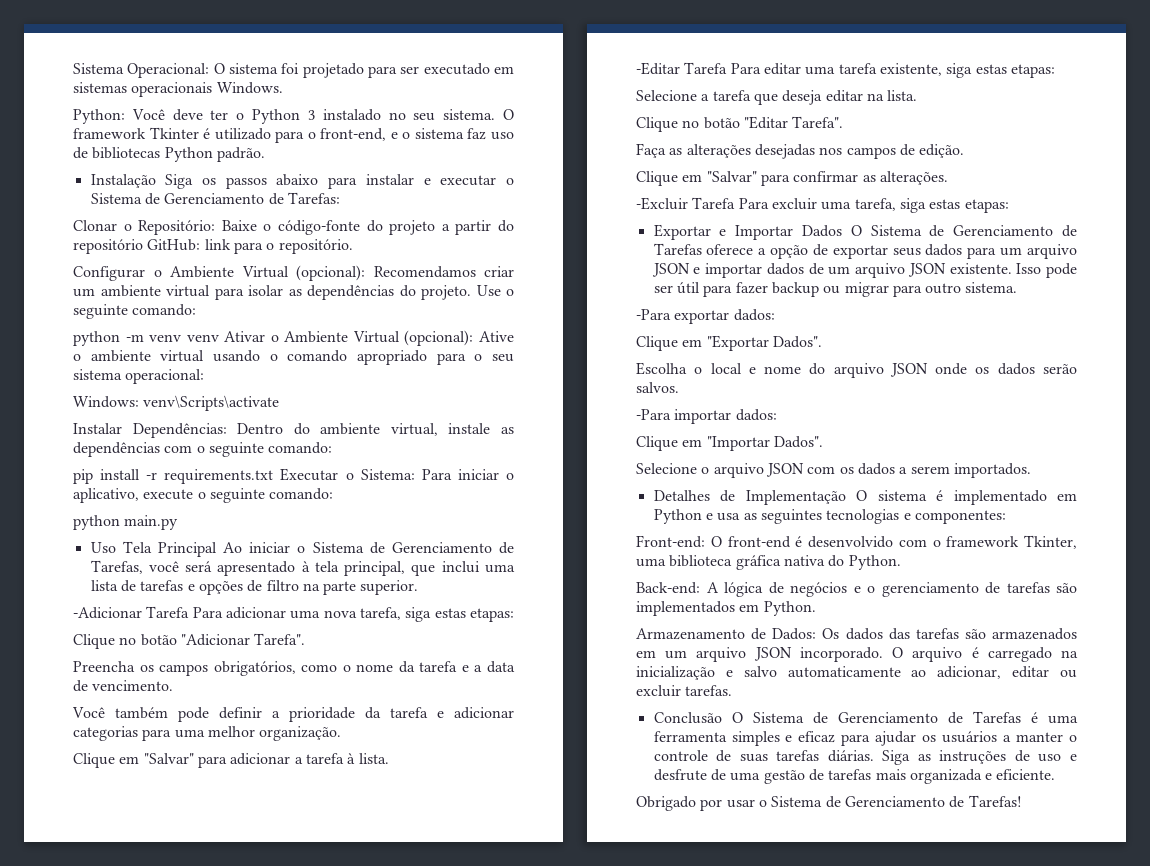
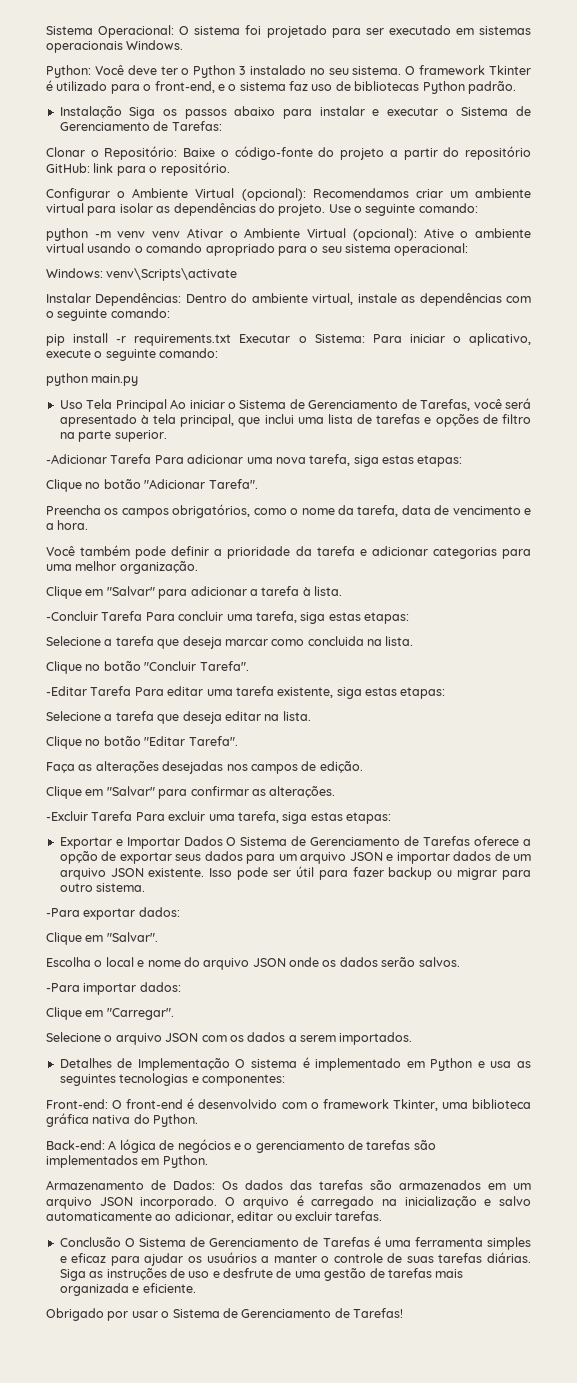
- Preencha os campos obrigatórios, como o nome da tarefa e a data de vencimento.
+ Preencha os campos obrigatórios, como o nome da tarefa, data de vencimento e a hora.
+ -Concluir Tarefa Para concluir uma tarefa, siga estas etapas:
+ Selecione a tarefa que deseja marcar como concluida na lista.
+ Clique no botão "Concluir Tarefa".
- Clique em "Exportar Dados".
+ Clique em "Salvar".
- Clique em "Importar Dados".
+ Clique em "Carregar".

